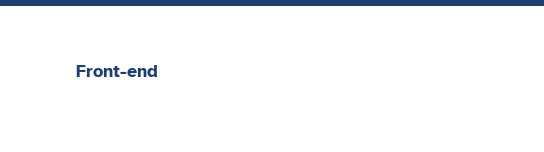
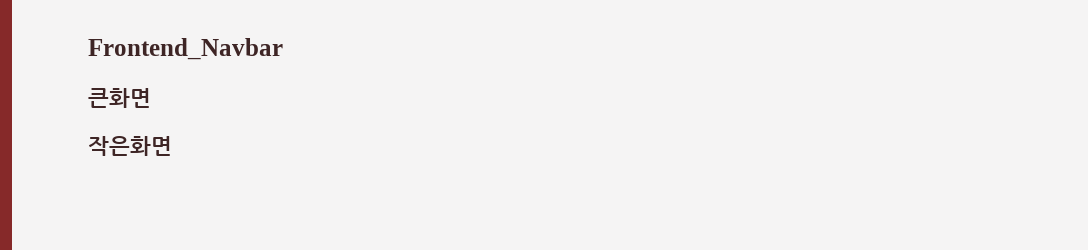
- Front-end
+ Frontend_Navbar
+ 큰화면
+ 작은화면

